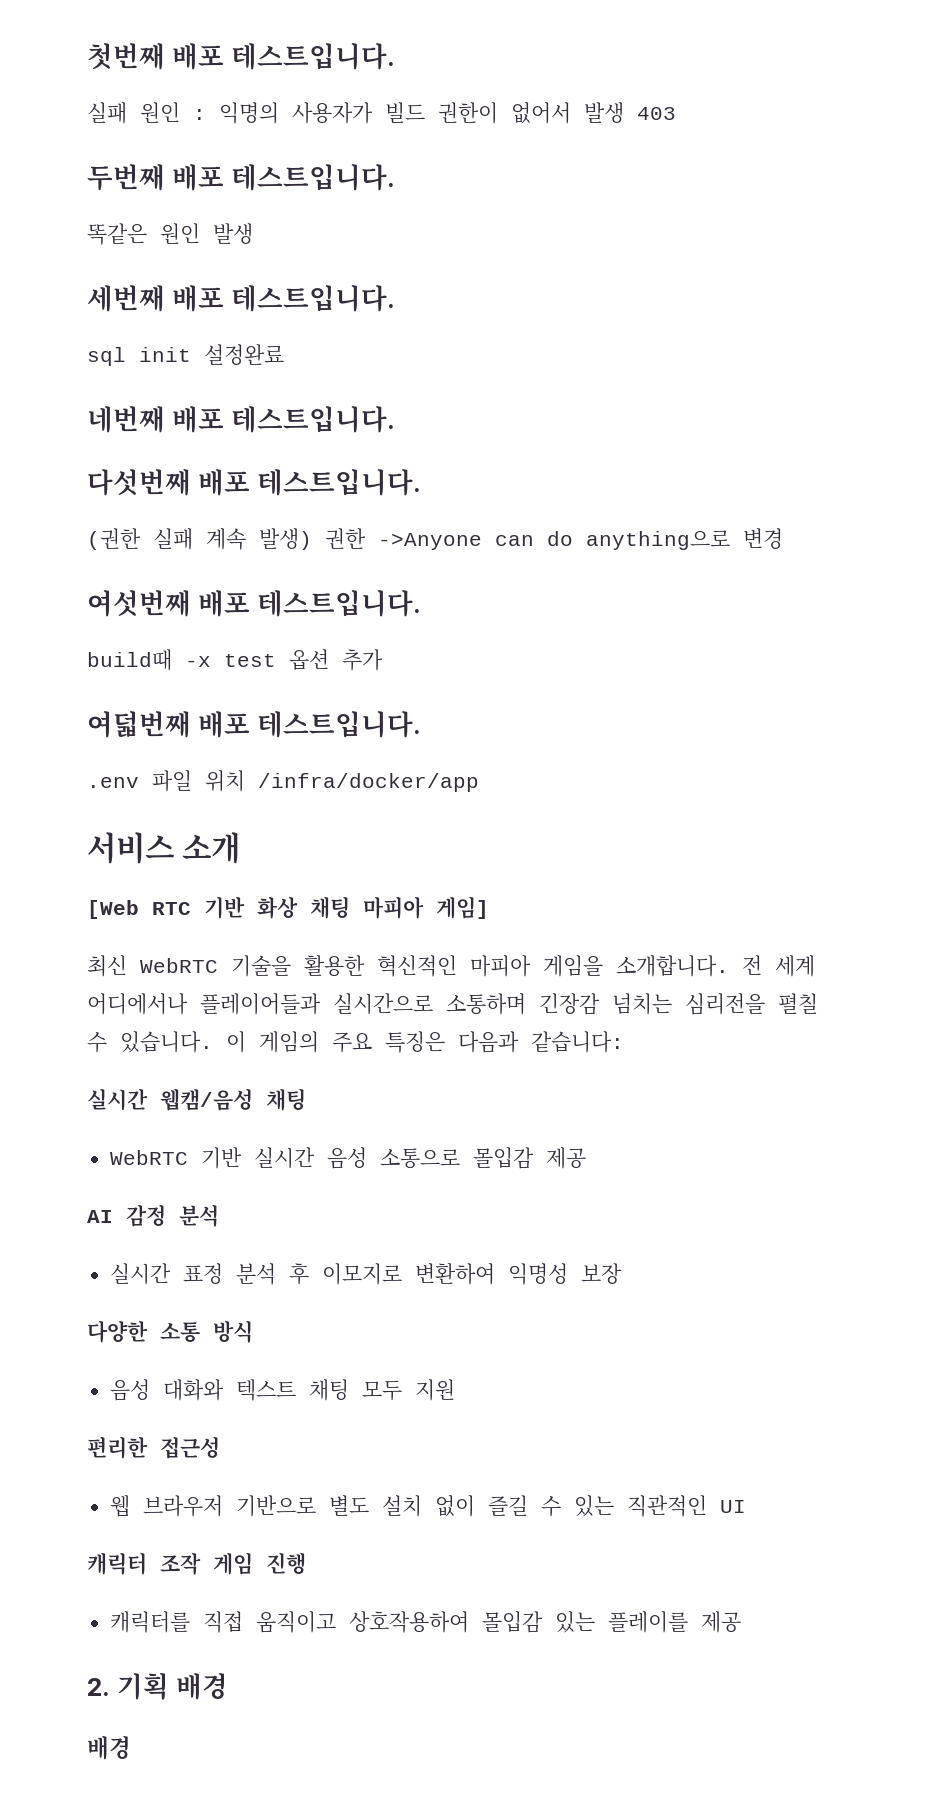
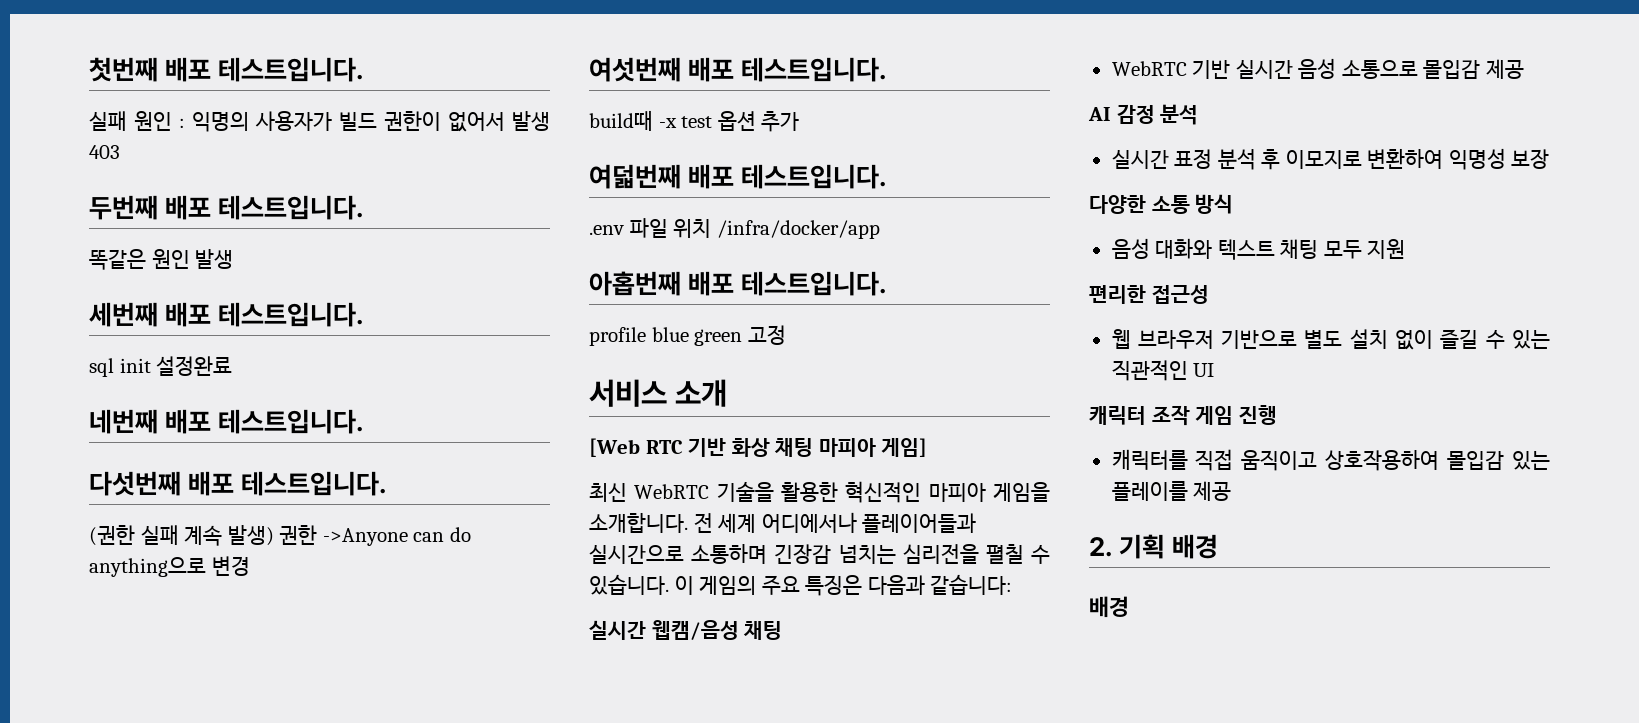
+ 아홉번째 배포 테스트입니다.
+ profile blue green 고정

